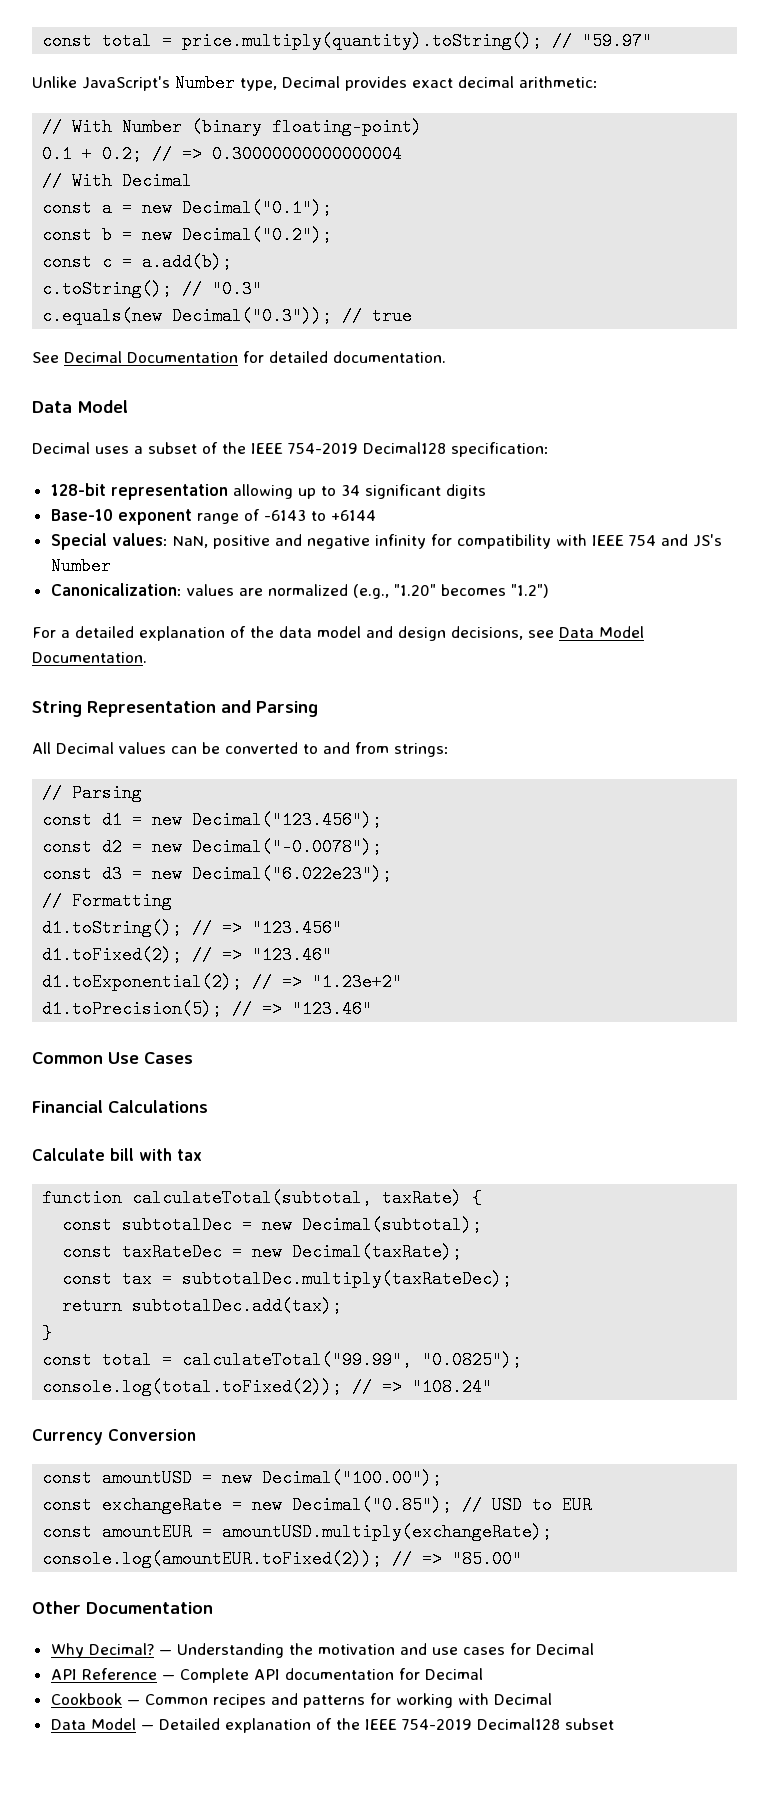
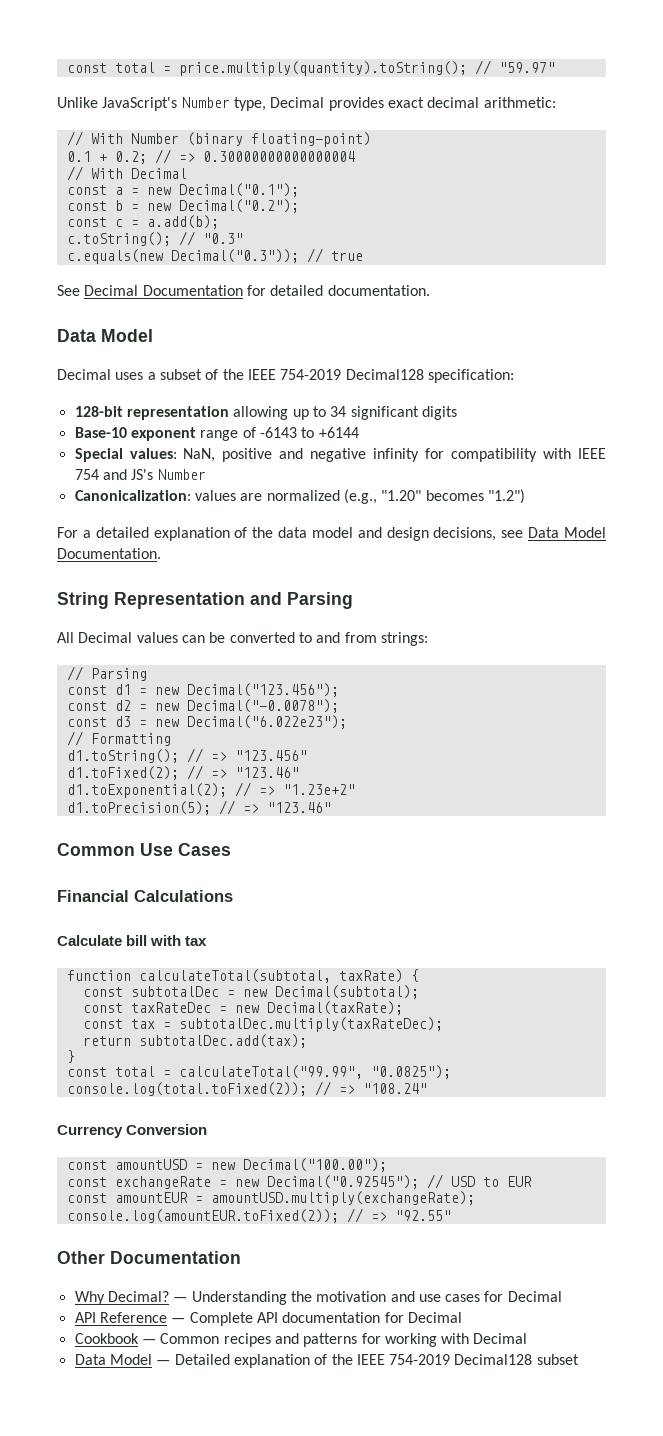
- const exchangeRate = new Decimal("0.85"); // USD to EUR
+ const exchangeRate = new Decimal("0.92545"); // USD to EUR
- console.log(amountEUR.toFixed(2)); // => "85.00"
+ console.log(amountEUR.toFixed(2)); // => "92.55"

